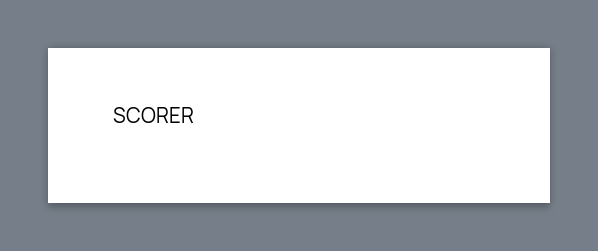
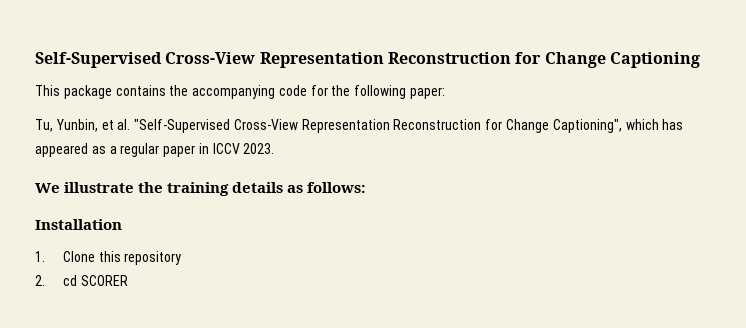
- SCORER
+ Self-Supervised Cross-View Representation Reconstruction for Change Captioning
+ This package contains the accompanying code for the following paper:
+ Tu, Yunbin, et al. "Self-Supervised Cross-View Representation Reconstruction for Change Captioning", which has appeared as a regular paper in ICCV 2023.
+ We illustrate the training details as follows:
+ Installation
+ 1. Clone this repository
+ 2. cd SCORER

